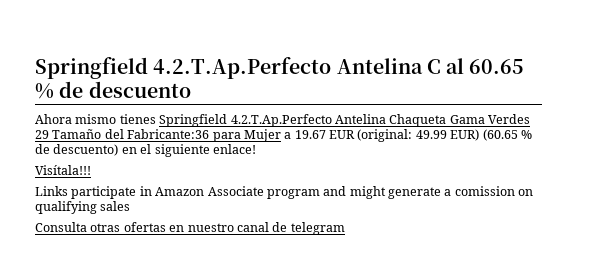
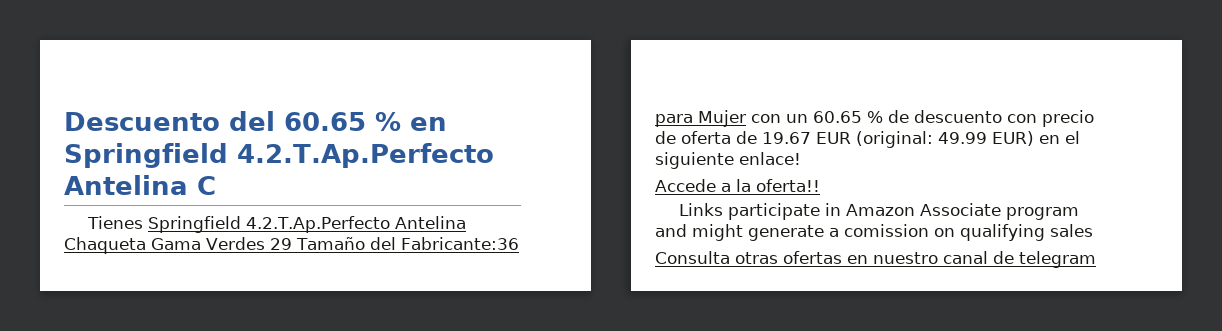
- Springfield 4.2.T.Ap.Perfecto Antelina C al 60.65 % de descuento
- Ahora mismo tienes Springfield 4.2.T.Ap.Perfecto Antelina Chaqueta Gama Verdes 29 Tamaño del Fabricante:36 para Mujer a 19.67 EUR (original: 49.99 EUR) (60.65 % de descuento) en el siguiente enlace!
+ Descuento del 60.65 % en Springfield 4.2.T.Ap.Perfecto Antelina C
+ Tienes Springfield 4.2.T.Ap.Perfecto Antelina Chaqueta Gama Verdes 29 Tamaño del Fabricante:36 para Mujer con un 60.65 % de descuento con precio de oferta de 19.67 EUR (original: 49.99 EUR) en el siguiente enlace!
- Visítala!!!
+ Accede a la oferta!!

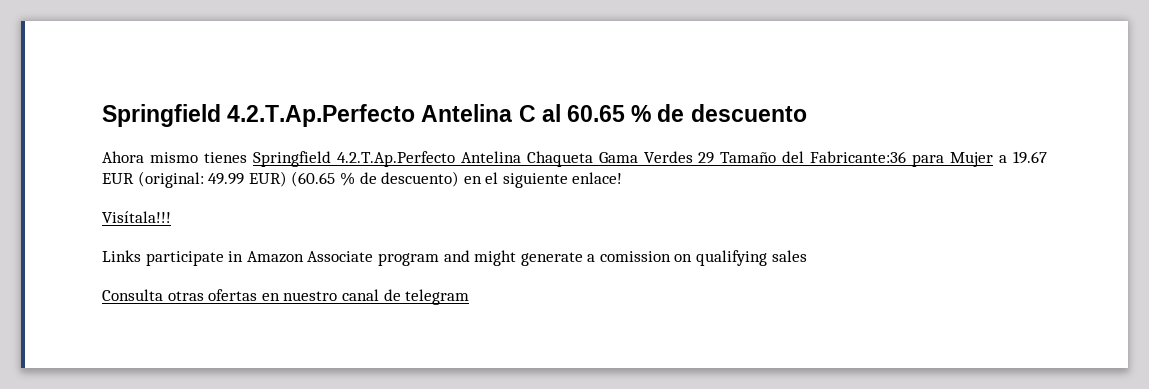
- Descuento del 60.65 % en Springfield 4.2.T.Ap.Perfecto Antelina C
- Tienes Springfield 4.2.T.Ap.Perfecto Antelina Chaqueta Gama Verdes 29 Tamaño del Fabricante:36 para Mujer con un 60.65 % de descuento con precio de oferta de 19.67 EUR (original: 49.99 EUR) en el siguiente enlace!
+ Springfield 4.2.T.Ap.Perfecto Antelina C al 60.65 % de descuento
+ Ahora mismo tienes Springfield 4.2.T.Ap.Perfecto Antelina Chaqueta Gama Verdes 29 Tamaño del Fabricante:36 para Mujer a 19.67 EUR (original: 49.99 EUR) (60.65 % de descuento) en el siguiente enlace!
- Accede a la oferta!!
+ Visítala!!!

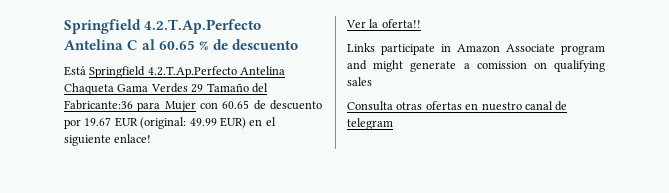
- Ahora mismo tienes Springfield 4.2.T.Ap.Perfecto Antelina Chaqueta Gama Verdes 29 Tamaño del Fabricante:36 para Mujer a 19.67 EUR (original: 49.99 EUR) (60.65 % de descuento) en el siguiente enlace!
+ Está Springfield 4.2.T.Ap.Perfecto Antelina Chaqueta Gama Verdes 29 Tamaño del Fabricante:36 para Mujer con 60.65 de descuento por 19.67 EUR (original: 49.99 EUR) en el siguiente enlace!
- Visítala!!!
+ Ver la oferta!!

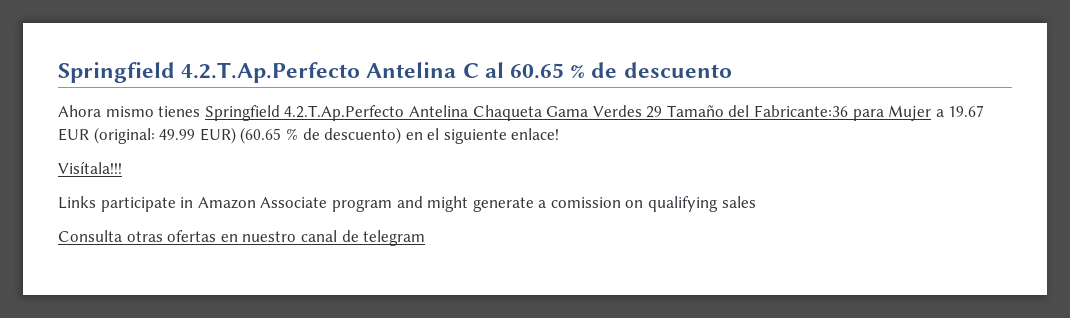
- Está Springfield 4.2.T.Ap.Perfecto Antelina Chaqueta Gama Verdes 29 Tamaño del Fabricante:36 para Mujer con 60.65 de descuento por 19.67 EUR (original: 49.99 EUR) en el siguiente enlace!
+ Ahora mismo tienes Springfield 4.2.T.Ap.Perfecto Antelina Chaqueta Gama Verdes 29 Tamaño del Fabricante:36 para Mujer a 19.67 EUR (original: 49.99 EUR) (60.65 % de descuento) en el siguiente enlace!
- Ver la oferta!!
+ Visítala!!!

